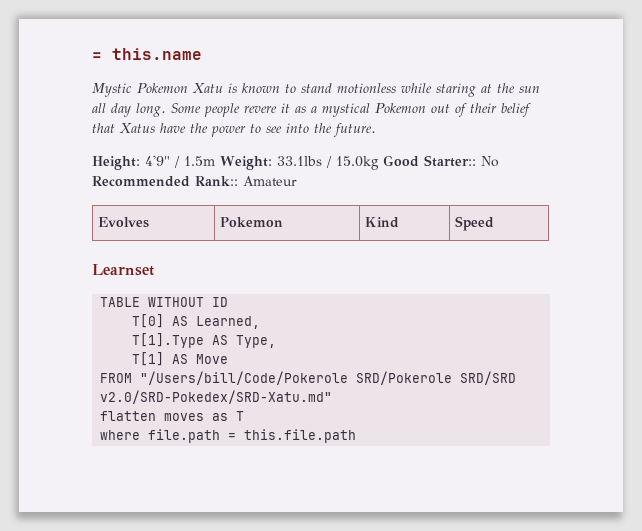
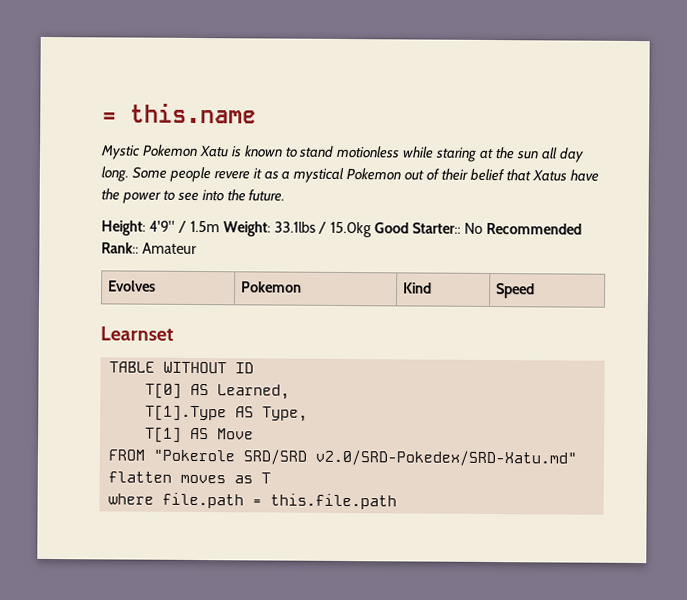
- FROM "/Users/bill/Code/Pokerole SRD/Pokerole SRD/SRD v2.0/SRD-Pokedex/SRD-Xatu.md"
+ FROM "Pokerole SRD/SRD v2.0/SRD-Pokedex/SRD-Xatu.md"

